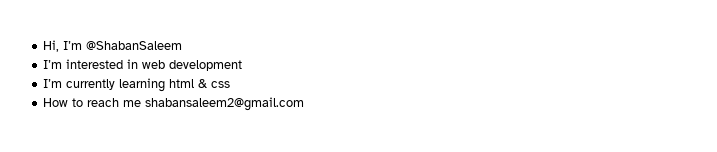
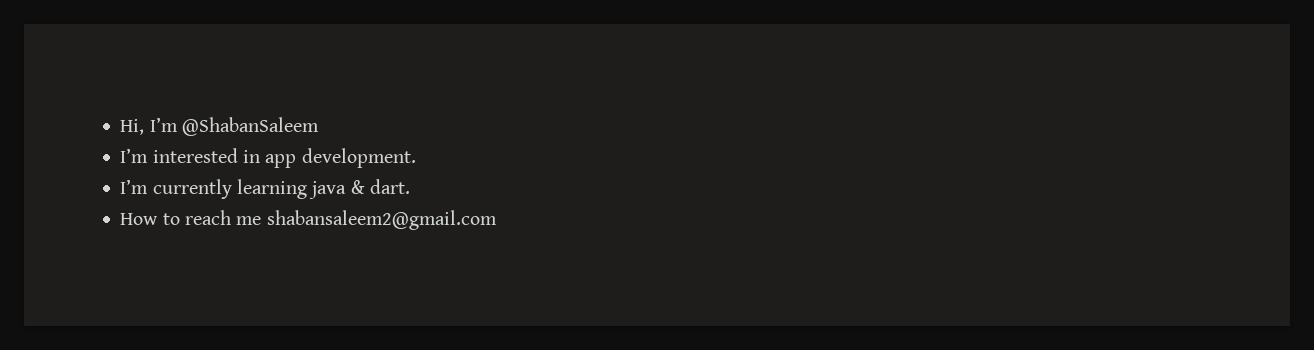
- I’m interested in web development
+ I’m interested in app development.
- I’m currently learning html & css
+ I’m currently learning java & dart.

